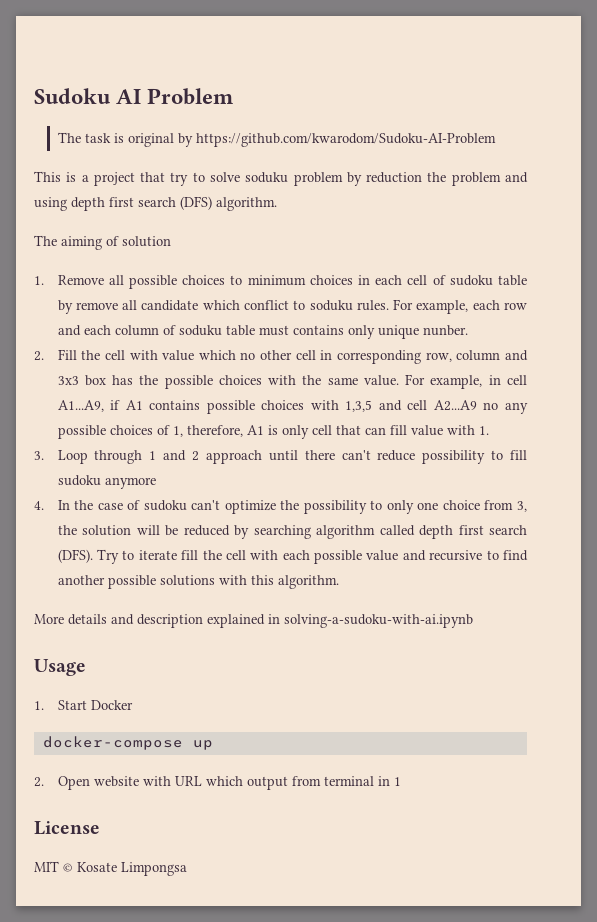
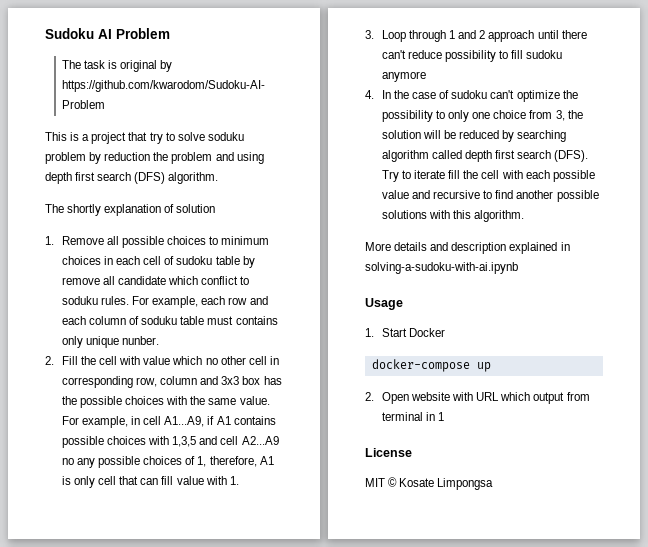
- The aiming of solution
+ The shortly explanation of solution

